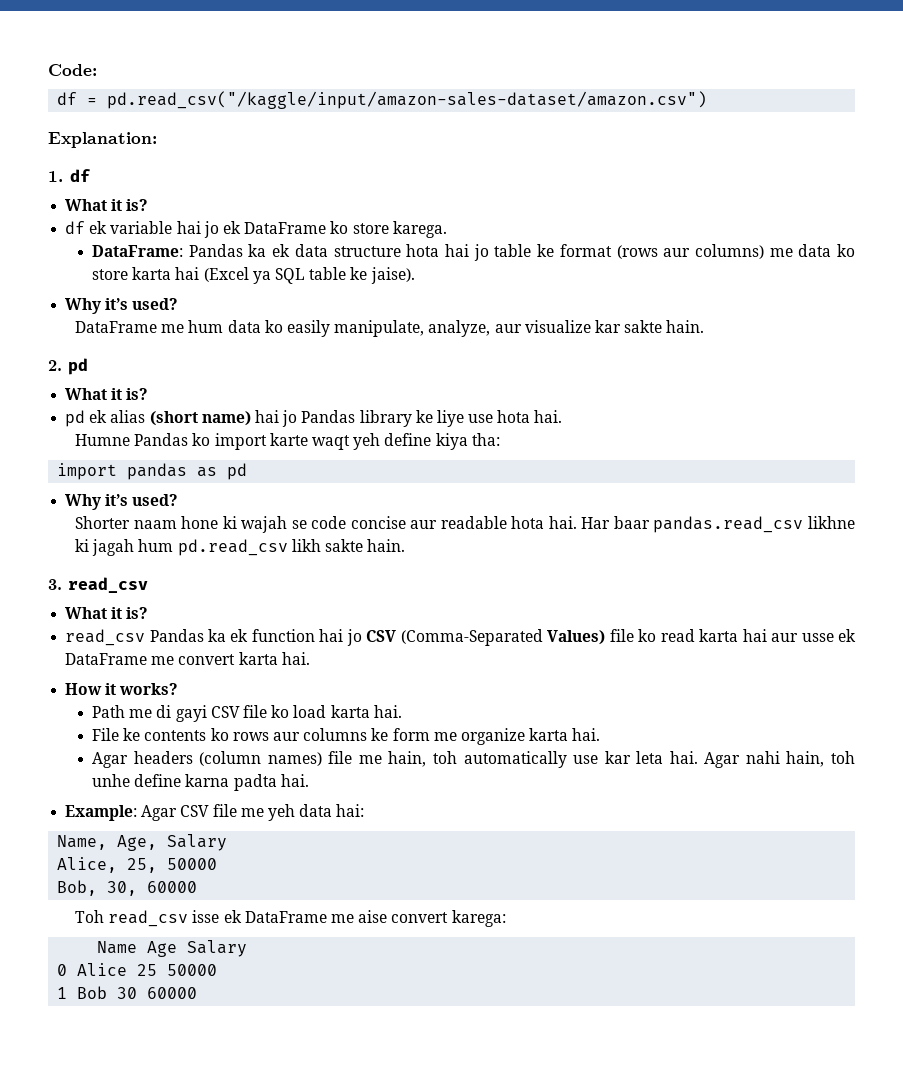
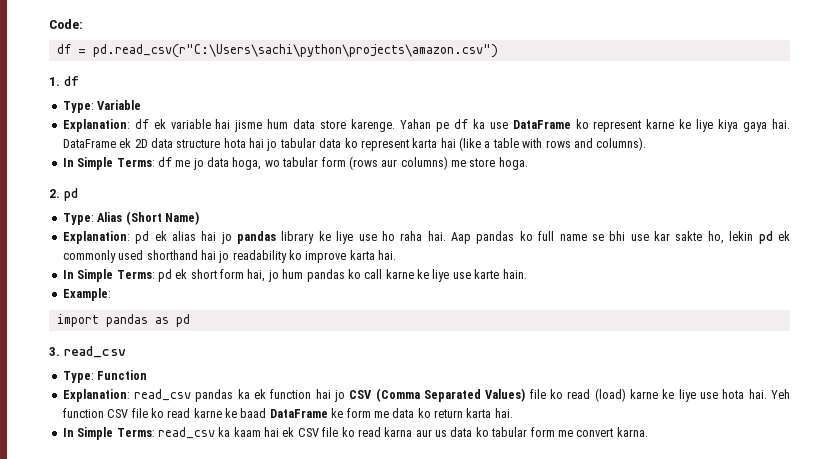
- df = pd.read_csv("/kaggle/input/amazon-sales-dataset/amazon.csv")
- Explanation:
+ df = pd.read_csv(r"C:\Users\sachi\python\projects\amazon.csv")
  1. df
- What it is?
- df ek variable hai jo ek DataFrame ko store karega.
- DataFrame: Pandas ka ek data structure hota hai jo table ke format (rows aur columns) me data ko store karta hai (Excel ya SQL table ke jaise).
- Why it’s used?
- DataFrame me hum data ko easily manipulate, analyze, aur visualize kar sakte hain.
+ Type: Variable
+ Explanation: df ek variable hai jisme hum data store karenge. Yahan pe df ka use DataFrame ko represent karne ke liye kiya gaya hai. DataFrame ek 2D data structure hota hai jo tabular data ko represent karta hai (like a table with rows and columns).
+ In Simple Terms: df me jo data hoga, wo tabular form (rows aur columns) me store hoga.
  2. pd
- What it is?
- pd ek alias (short name) hai jo Pandas library ke liye use hota hai.
- Humne Pandas ko import karte waqt yeh define kiya tha:
+ Type: Alias (Short Name)
+ Explanation: pd ek alias hai jo pandas library ke liye use ho raha hai. Aap pandas ko full name se bhi use kar sakte ho, lekin pd ek commonly used shorthand hai jo readability ko improve karta hai.
+ In Simple Terms: pd ek short form hai, jo hum pandas ko call karne ke liye use karte hain.
+ Example:
  import pandas as pd
- Why it’s used?
- Shorter naam hone ki wajah se code concise aur readable hota hai. Har baar pandas.read_csv likhne ki jagah hum pd.read_csv likh sakte hain.
  3. read_csv
- What it is?
- read_csv Pandas ka ek function hai jo CSV (Comma-Separated Values) file ko read karta hai aur usse ek DataFrame me convert karta hai.
- How it works?
- Path me di gayi CSV file ko load karta hai.
- File ke contents ko rows aur columns ke form me organize karta hai.
- Agar headers (column names) file me hain, toh automatically use kar leta hai. Agar nahi hain, toh unhe define karna padta hai.
- Example: Agar CSV file me yeh data hai:
- Name, Age, Salary
- Alice, 25, 50000
- Bob, 30, 60000
- Toh read_csv isse ek DataFrame me aise convert karega:
- Name Age Salary
- 0 Alice 25 50000
- 1 Bob 30 60000
+ Type: Function
+ Explanation: read_csv pandas ka ek function hai jo CSV (Comma Separated Values) file ko read (load) karne ke liye use hota hai. Yeh function CSV file ko read karne ke baad DataFrame ke form me data ko return karta hai.
+ In Simple Terms: read_csv ka kaam hai ek CSV file ko read karna aur us data ko tabular form me convert karna.

